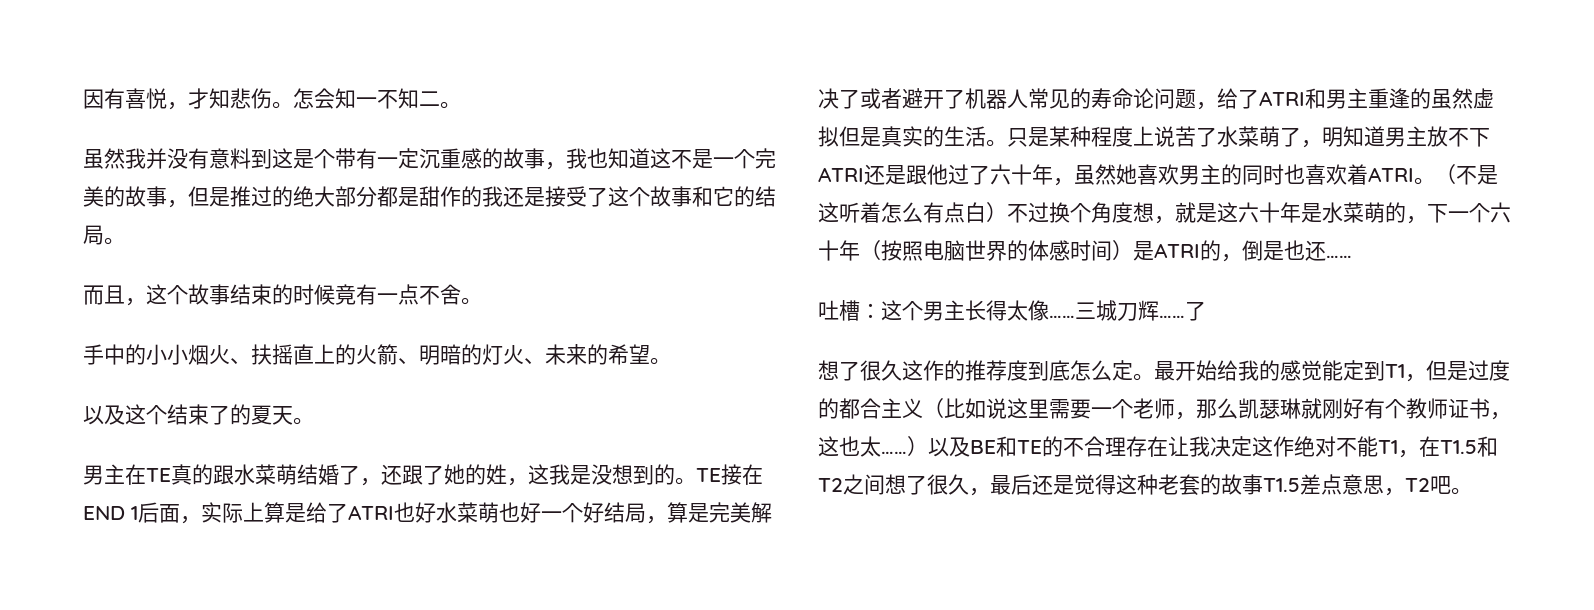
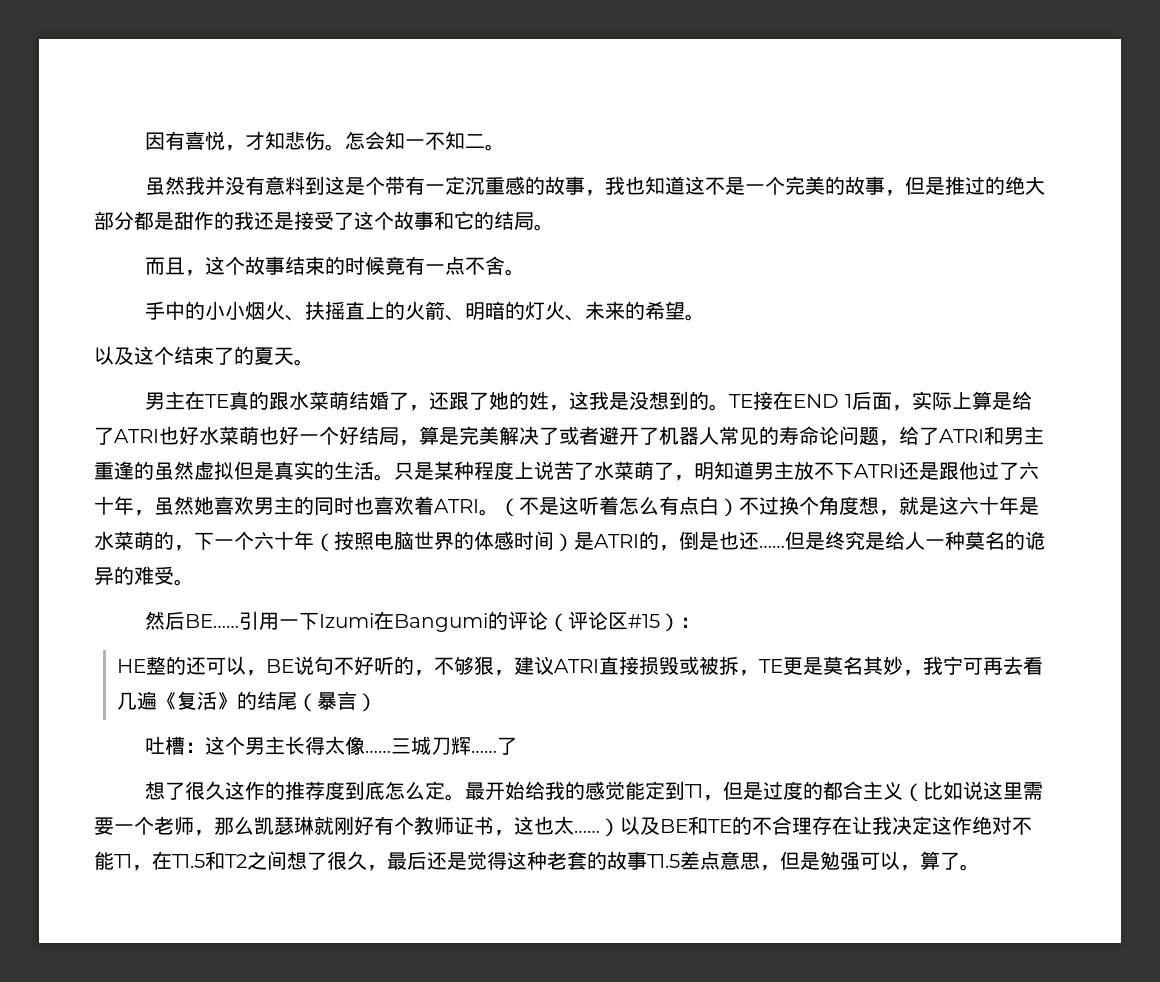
+ 但是终究是给人一种莫名的诡异的难受。
+ 然后BE……引用一下Izumi在Bangumi的评论（评论区#15）：
+ HE整的还可以，BE说句不好听的，不够狠，建议ATRI直接损毁或被拆，TE更是莫名其妙，我宁可再去看几遍《复活》的结尾（暴言）
- 最开始给我的感觉能定到T1，但是过度的都合主义（比如说这里需要一个老师，那么凯瑟琳就刚好有个教师证书，这也太……）以及BE和TE的不合理存在让我决定这作绝对不能T1，在T1.5和T2之间想了很久，最后还是觉得这种老套的故事T1.5差点意思，T2吧。
+ 最开始给我的感觉能定到T1，但是过度的都合主义（比如说这里需要一个老师，那么凯瑟琳就刚好有个教师证书，这也太……）以及BE和TE的不合理存在让我决定这作绝对不能T1，在T1.5和T2之间想了很久，最后还是觉得这种老套的故事T1.5差点意思，但是勉强可以，算了。

